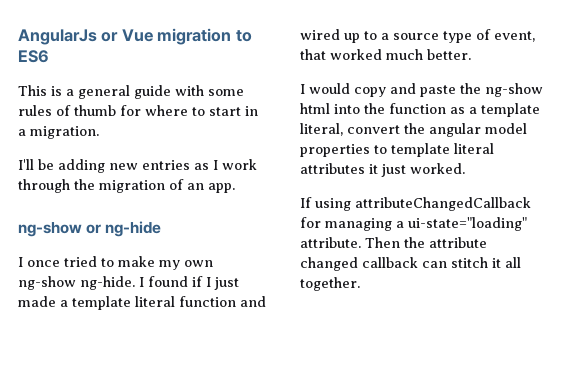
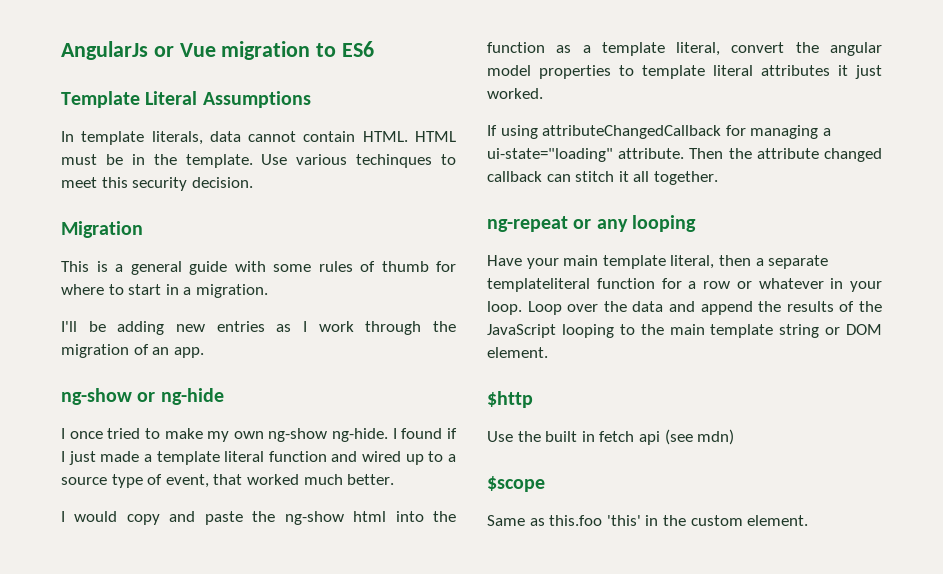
+ Template Literal Assumptions
+ In template literals, data cannot contain HTML. HTML must be in the template. Use various techinques to meet this security decision.
+ Migration
+ ng-repeat or any looping
+ Have your main template literal, then a separate templateliteral function for a row or whatever in your loop. Loop over the data and append the results of the JavaScript looping to the main template string or DOM element.
+ $http
+ Use the built in fetch api (see mdn)
+ $scope
+ Same as this.foo 'this' in the custom element.

